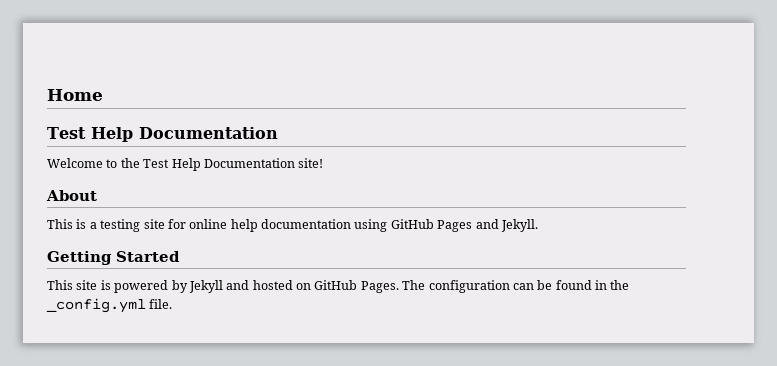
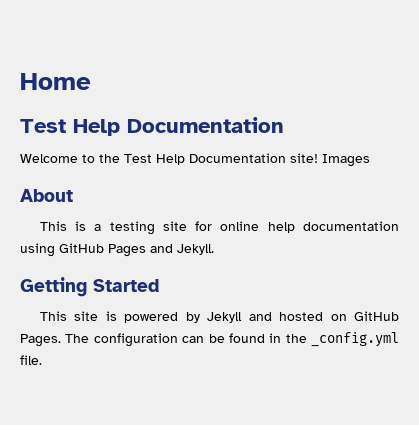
+ Images

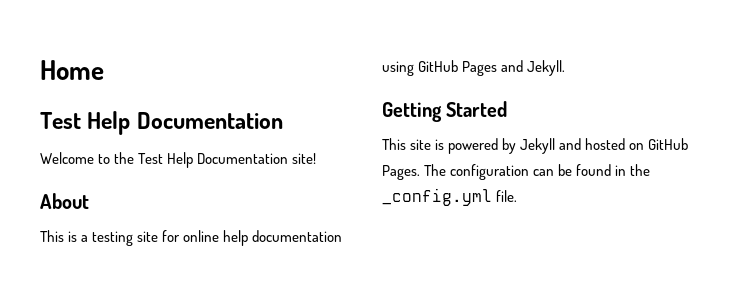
- Images

